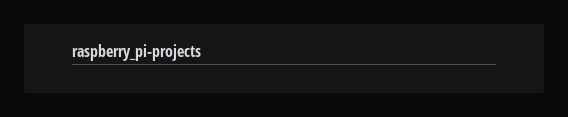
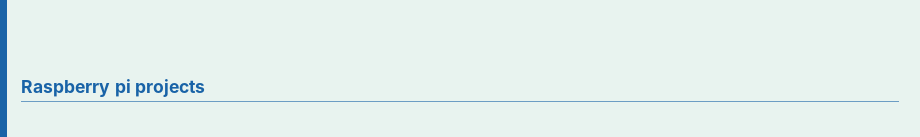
- raspberry_pi-projects
+ Raspberry pi projects

